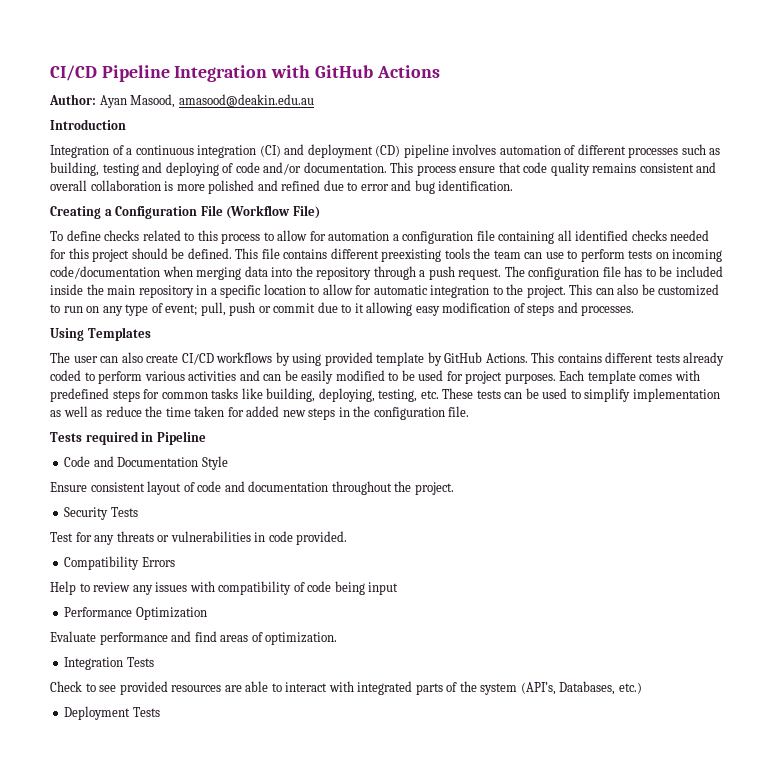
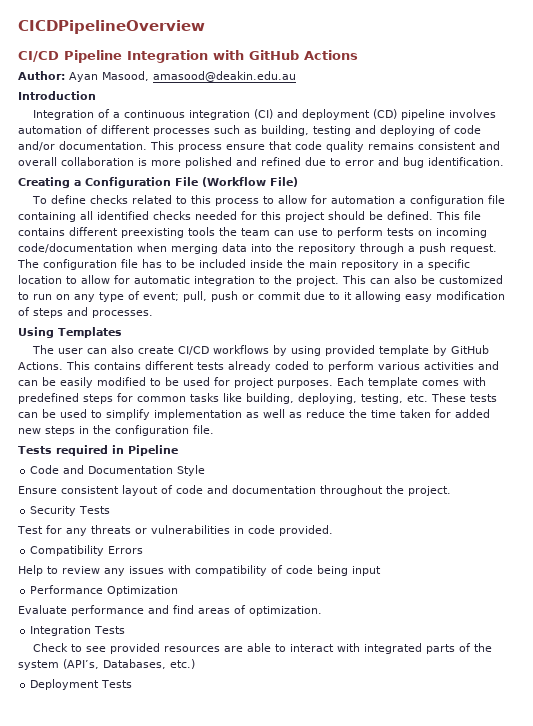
+ CICDPipelineOverview

